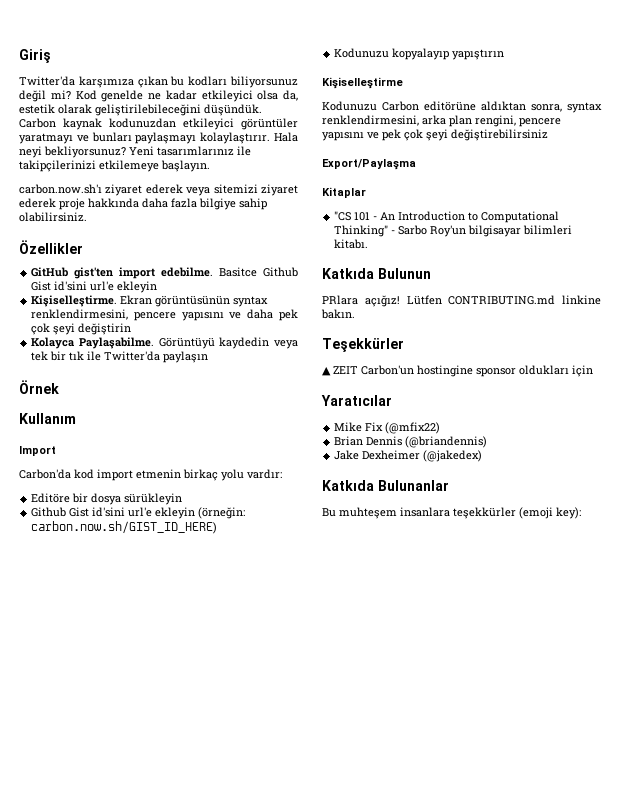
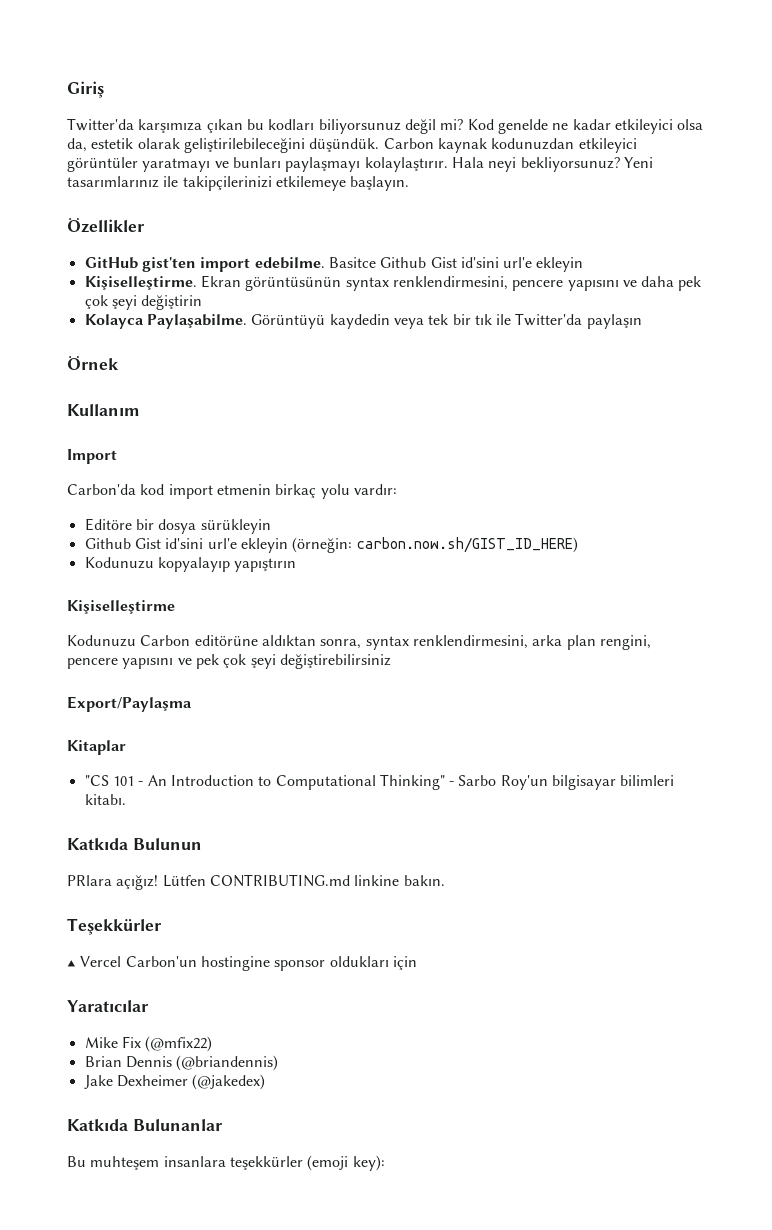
- carbon.now.sh'ı ziyaret ederek veya sitemizi ziyaret ederek proje hakkında daha fazla bilgiye sahip olabilirsiniz.
- ▲ ZEIT Carbon'un hostingine sponsor oldukları için
+ ▲ Vercel Carbon'un hostingine sponsor oldukları için

